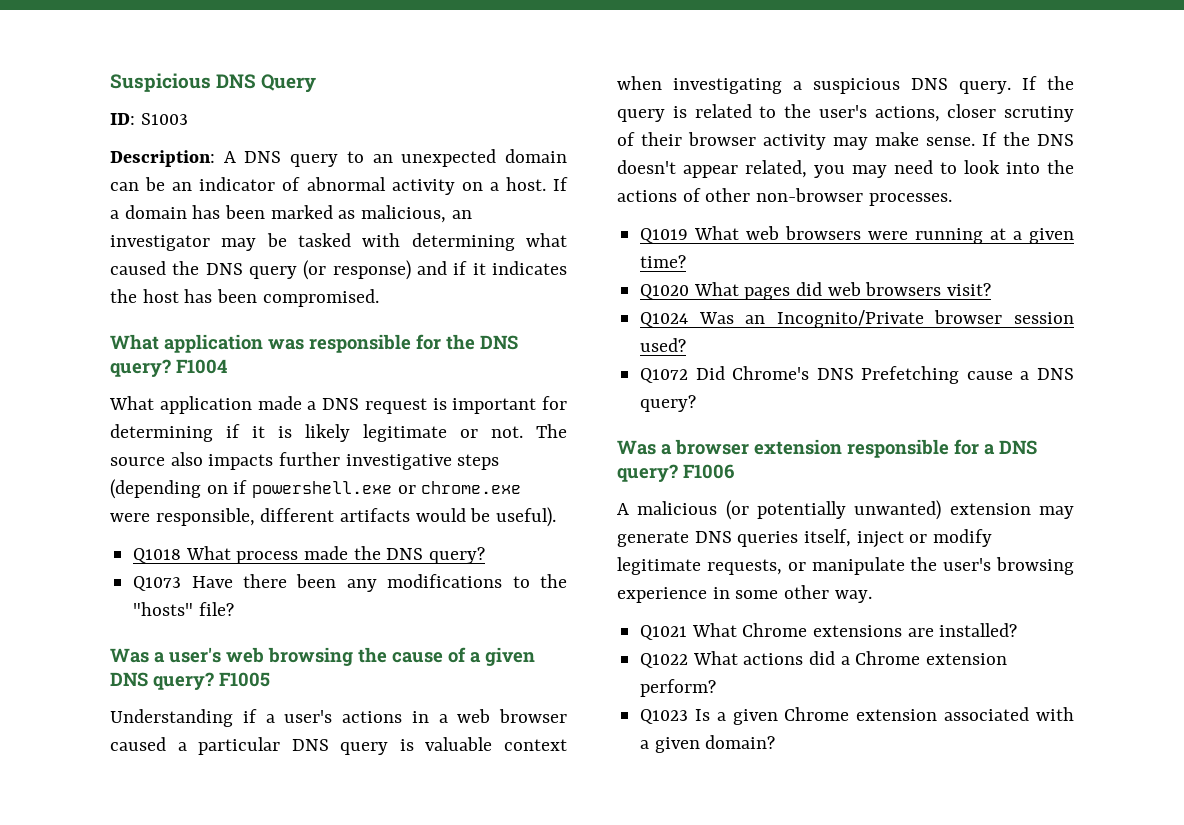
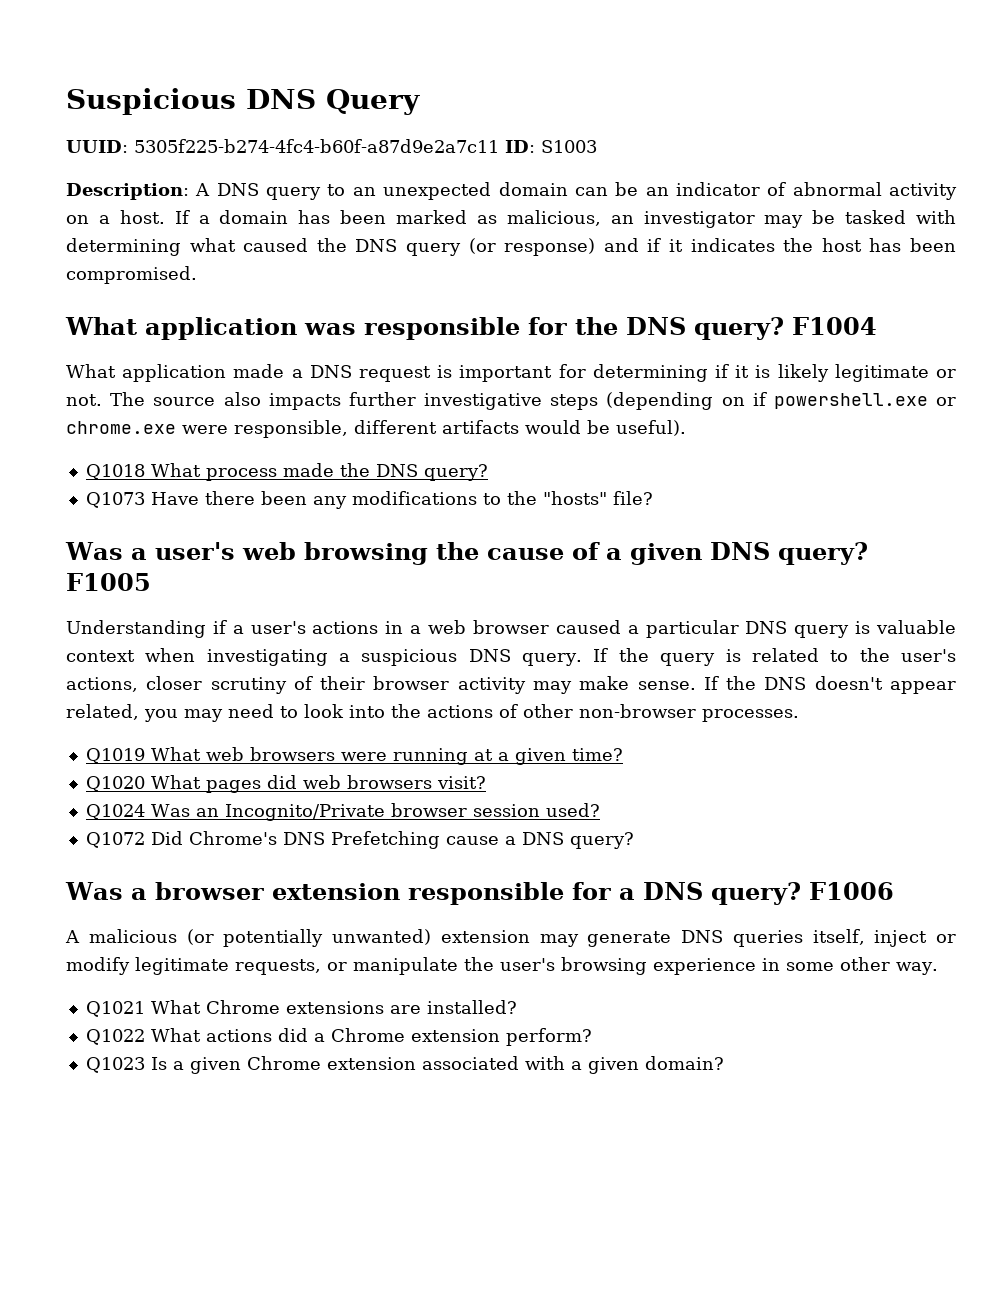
- ID: S1003
+ UUID: 5305f225-b274-4fc4-b60f-a87d9e2a7c11 ID: S1003

